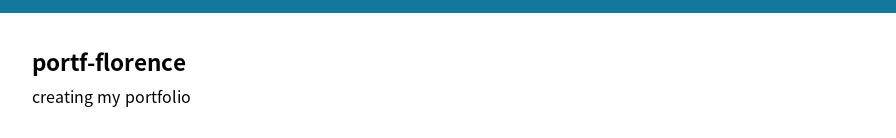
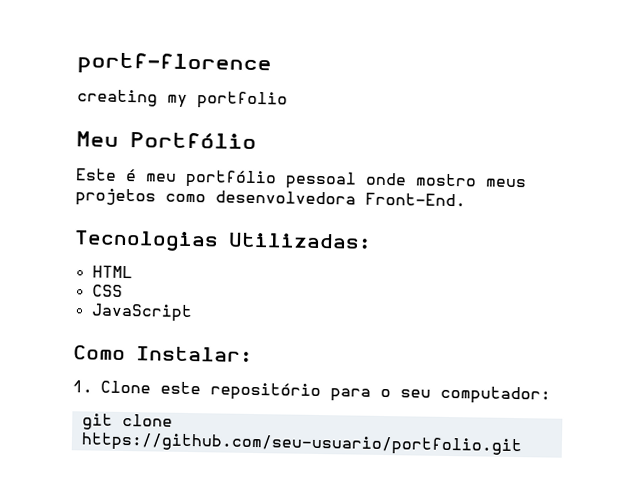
+ Meu Portfólio
+ Este é meu portfólio pessoal onde mostro meus projetos como desenvolvedora Front-End.
+ Tecnologias Utilizadas:
+ HTML
+ CSS
+ JavaScript
+ Como Instalar:
+ 1. Clone este repositório para o seu computador:
+ git clone https://github.com/seu-usuario/portfolio.git

